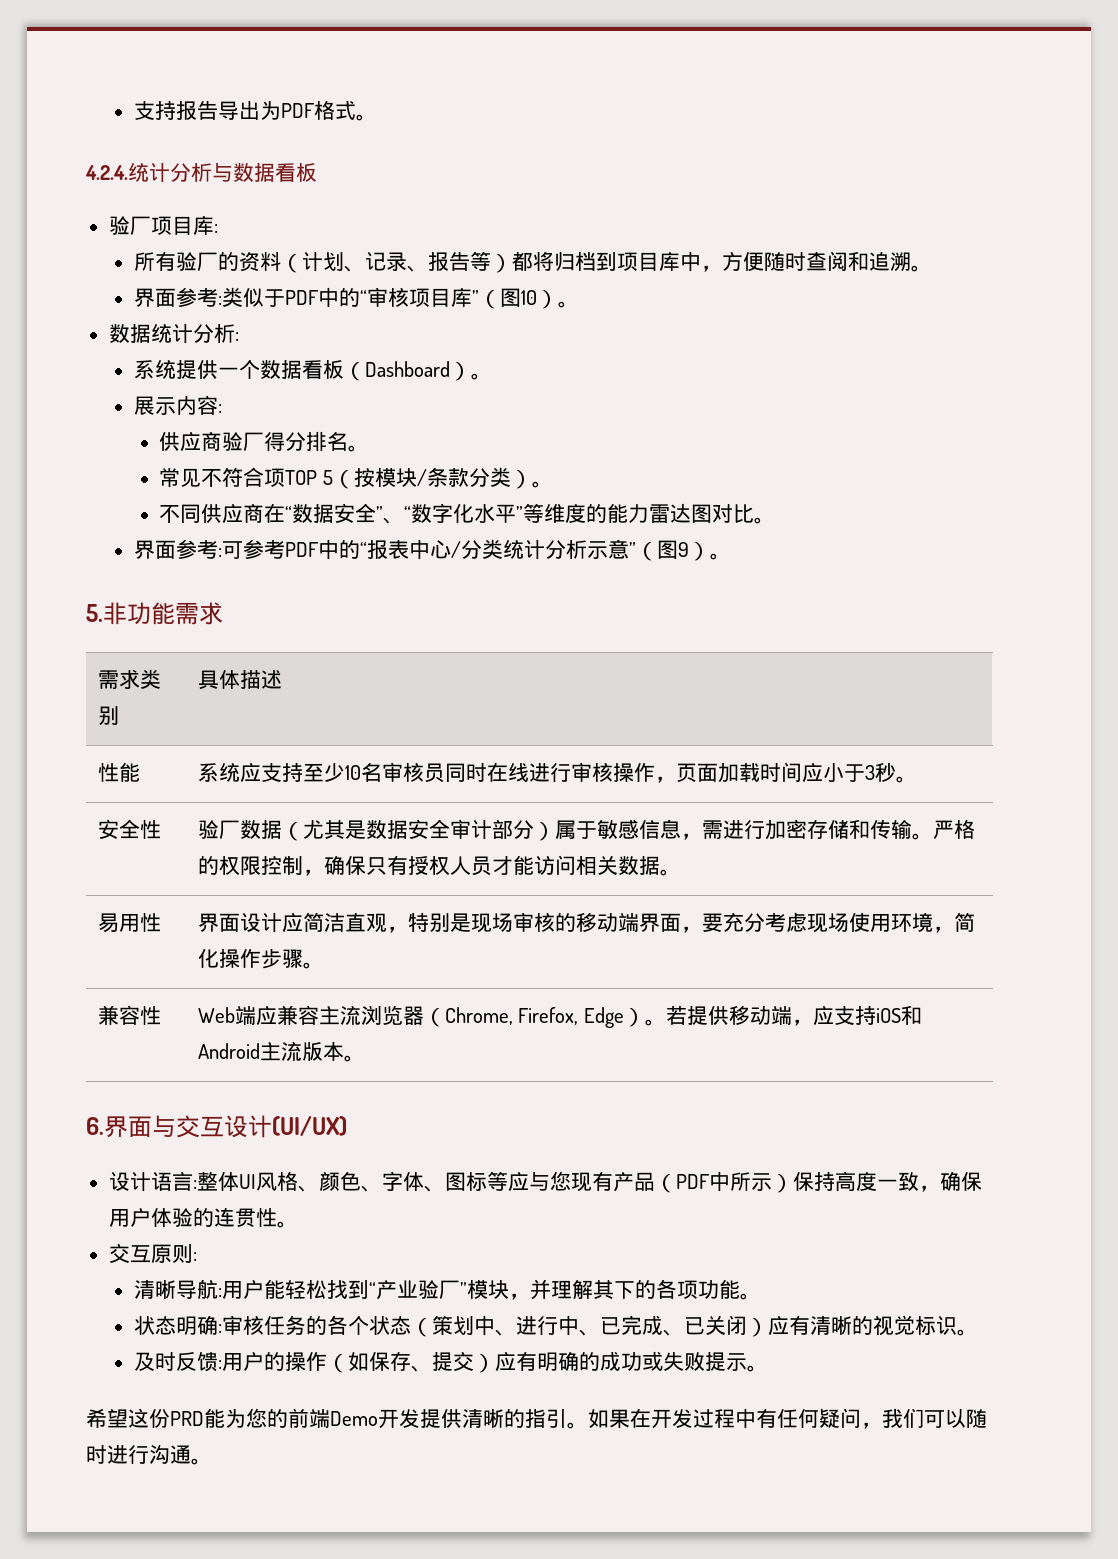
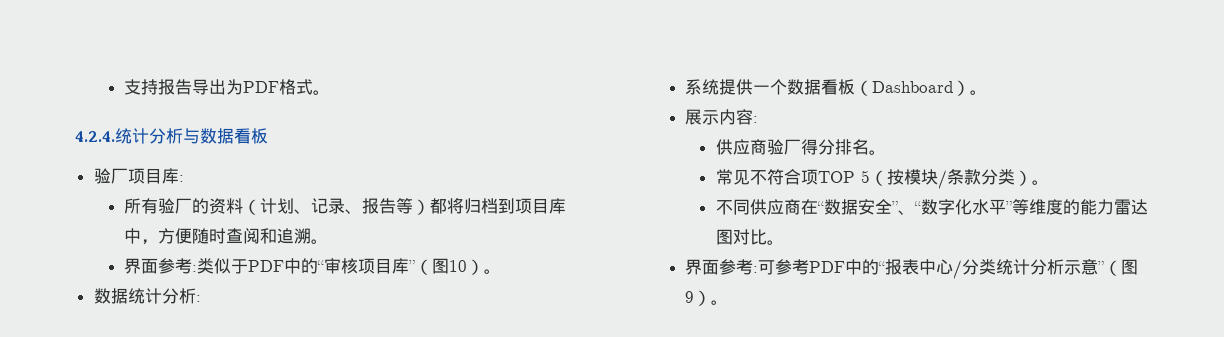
- 5.非功能需求
- 需求类别 | 具体描述
- 性能 | 系统应支持至少10名审核员同时在线进行审核操作，页面加载时间应小于3秒。
- 安全性 | 验厂数据（尤其是数据安全审计部分）属于敏感信息，需进行加密存储和传输。严格的权限控制，确保只有授权人员才能访问相关数据。
- 易用性 | 界面设计应简洁直观，特别是现场审核的移动端界面，要充分考虑现场使用环境，简化操作步骤。
- 兼容性 | Web端应兼容主流浏览器（Chrome, Firefox, Edge）。若提供移动端，应支持iOS和Android主流版本。
- 6.界面与交互设计(UI/UX)
- 设计语言:整体UI风格、颜色、字体、图标等应与您现有产品（PDF中所示）保持高度一致，确保用户体验的连贯性。
- 交互原则:
- 清晰导航:用户能轻松找到“产业验厂”模块，并理解其下的各项功能。
- 状态明确:审核任务的各个状态（策划中、进行中、已完成、已关闭）应有清晰的视觉标识。
- 及时反馈:用户的操作（如保存、提交）应有明确的成功或失败提示。
- 希望这份PRD能为您的前端Demo开发提供清晰的指引。如果在开发过程中有任何疑问，我们可以随时进行沟通。

